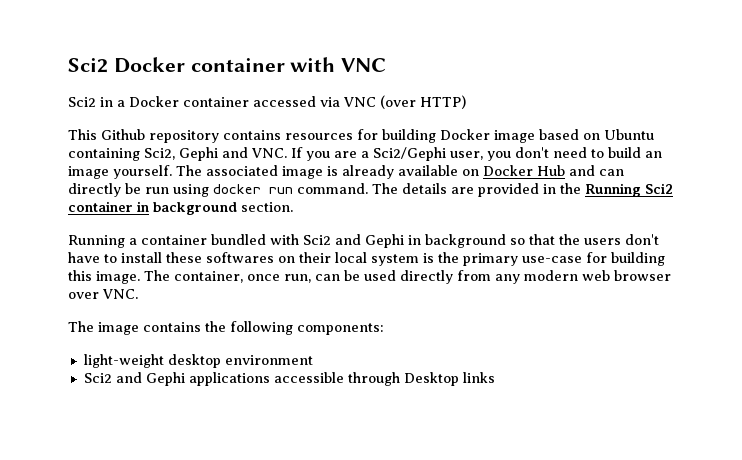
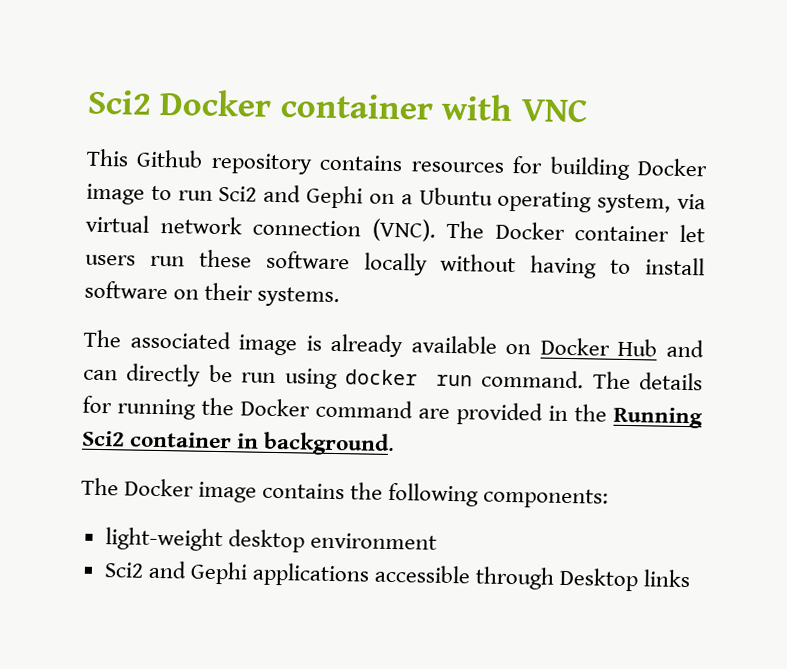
- Sci2 in a Docker container accessed via VNC (over HTTP)
- This Github repository contains resources for building Docker image based on Ubuntu containing Sci2, Gephi and VNC. If you are a Sci2/Gephi user, you don't need to build an image yourself. The associated image is already available on Docker Hub and can directly be run using docker run command.
+ This Github repository contains resources for building Docker image to run Sci2 and Gephi on a Ubuntu operating system, via virtual network connection (VNC). The Docker container let users run these software locally without having to install software on their systems.
+ The associated image is already available on Docker Hub and can directly be run using docker run command.
- The details are provided in the Running Sci2 container in background section.
- Running a container bundled with Sci2 and Gephi in background so that the users don't have to install these softwares on their local system is the primary use-case for building this image. The container, once run, can be used directly from any modern web browser over VNC.
- The image contains the following components:
+ The details for running the Docker command are provided in the Running Sci2 container in background.
+ The Docker image contains the following components:

